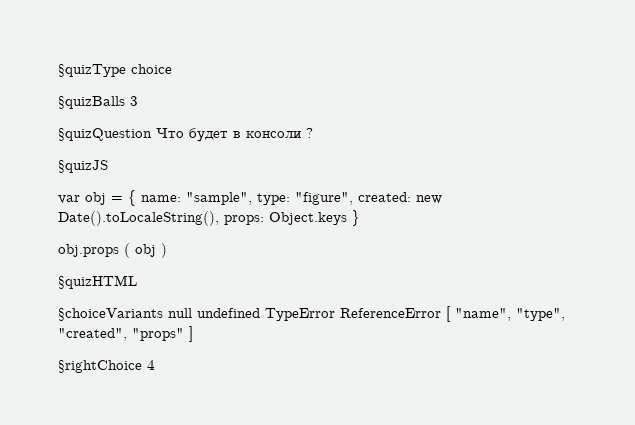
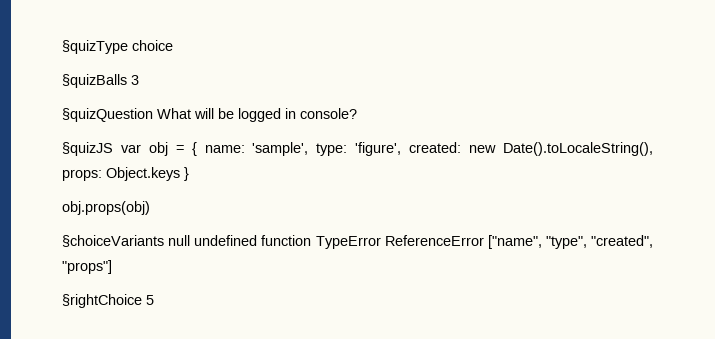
- §quizQuestion Что будет в консоли ?
+ §quizQuestion What will be logged in console?
- §quizJS
- var obj = { name: "sample", type: "figure", created: new Date().toLocaleString(), props: Object.keys }
+ §quizJS var obj = { name: 'sample', type: 'figure', created: new Date().toLocaleString(), props: Object.keys }
- obj.props ( obj )
- §quizHTML
+ obj.props(obj)
- §choiceVariants null undefined TypeError ReferenceError [ "name", "type", "created", "props" ]
+ §choiceVariants null undefined function TypeError ReferenceError ["name", "type", "created", "props"]
- §rightChoice 4
+ §rightChoice 5

